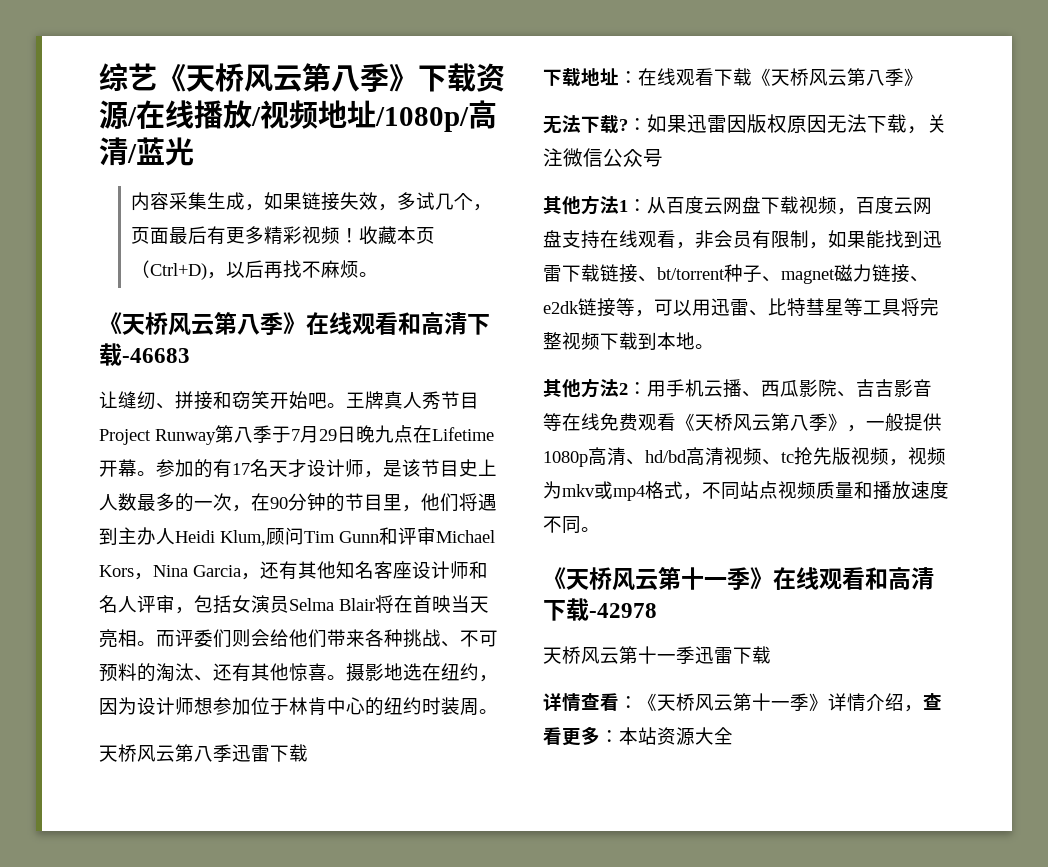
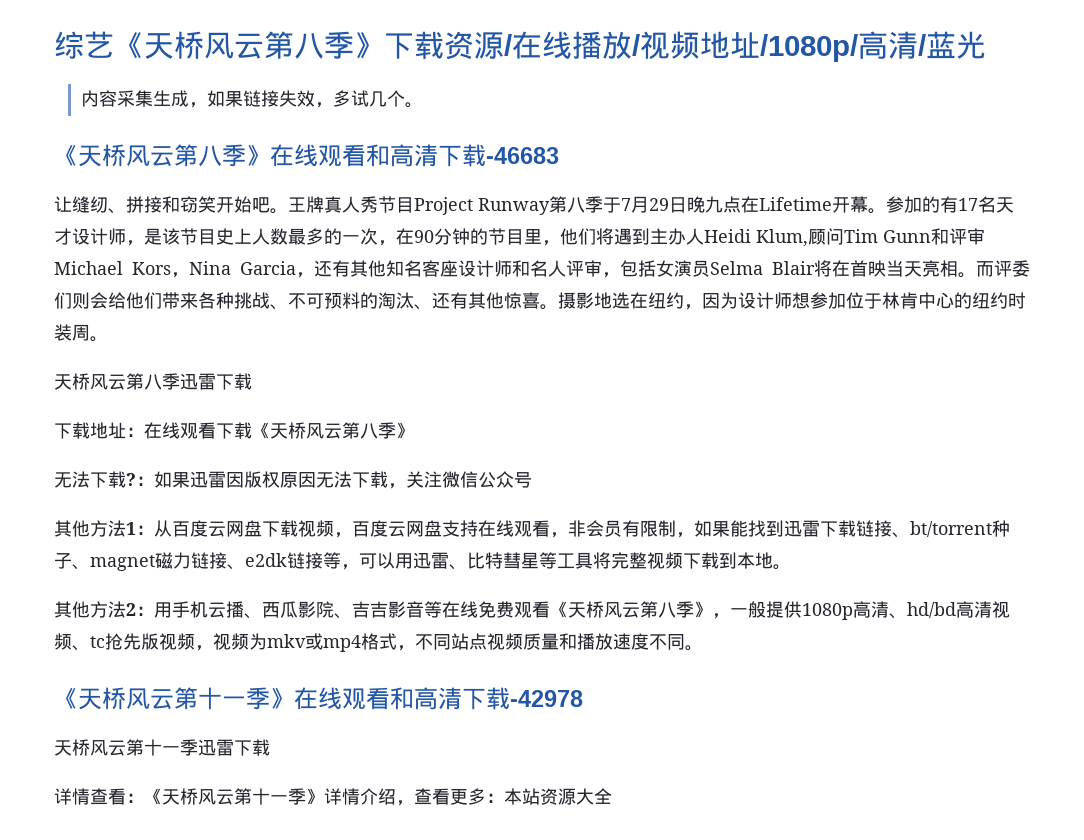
- 内容采集生成，如果链接失效，多试几个，页面最后有更多精彩视频！收藏本页（Ctrl+D)，以后再找不麻烦。
+ 内容采集生成，如果链接失效，多试几个。

